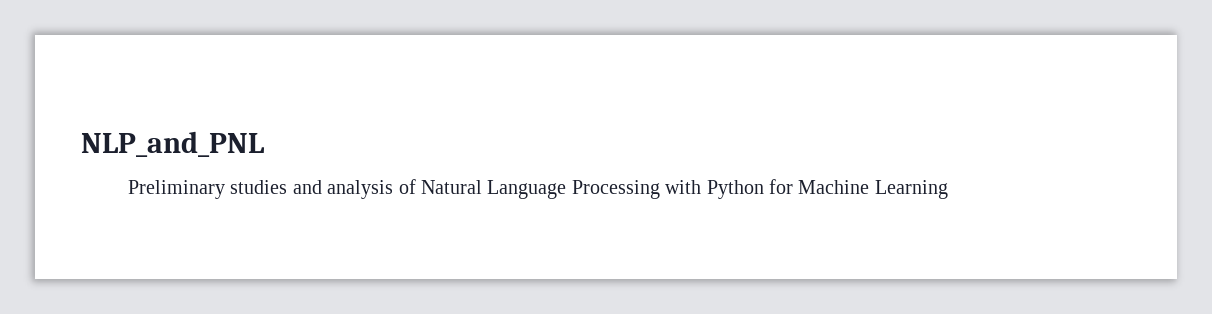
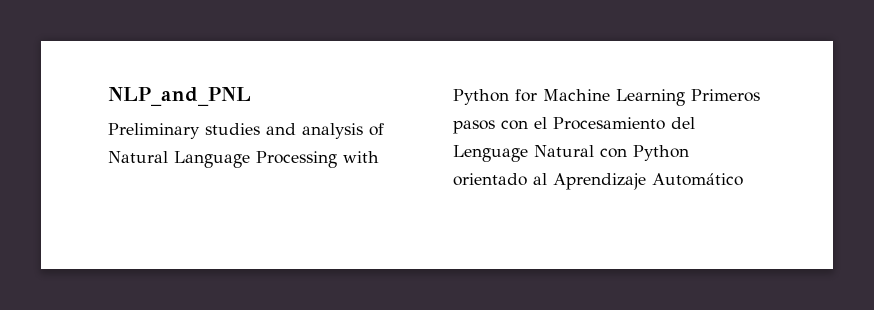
- Preliminary studies and analysis of Natural Language Processing with Python for Machine Learning
+ Preliminary studies and analysis of Natural Language Processing with Python for Machine Learning Primeros pasos con el Procesamiento del Lenguage Natural con Python orientado al Aprendizaje Automático

